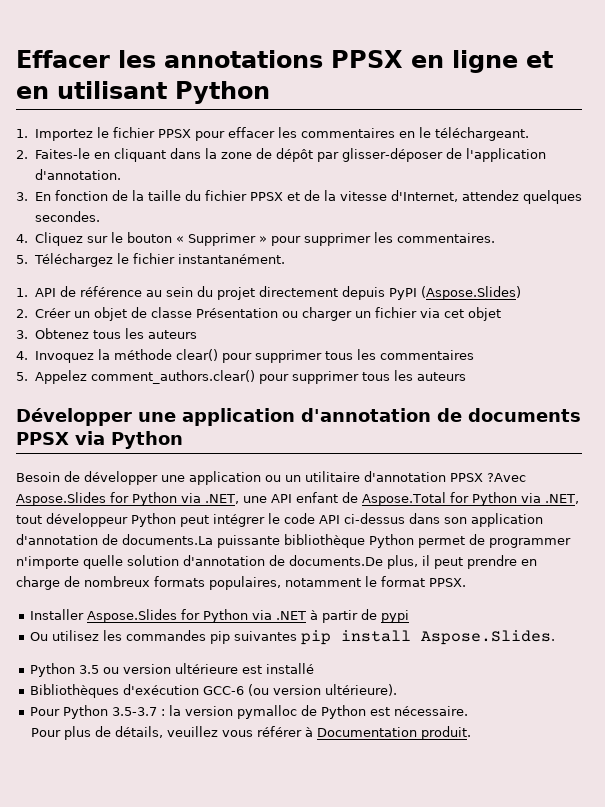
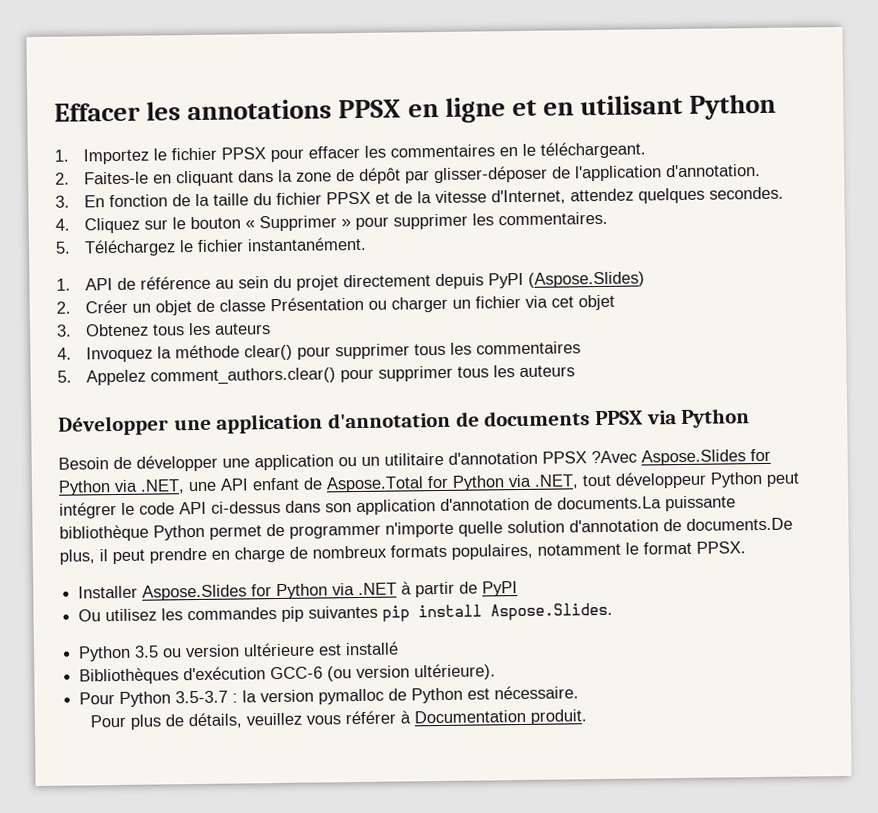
- Installer Aspose.Slides for Python via .NET à partir de pypi
+ Installer Aspose.Slides for Python via .NET à partir de PyPI

